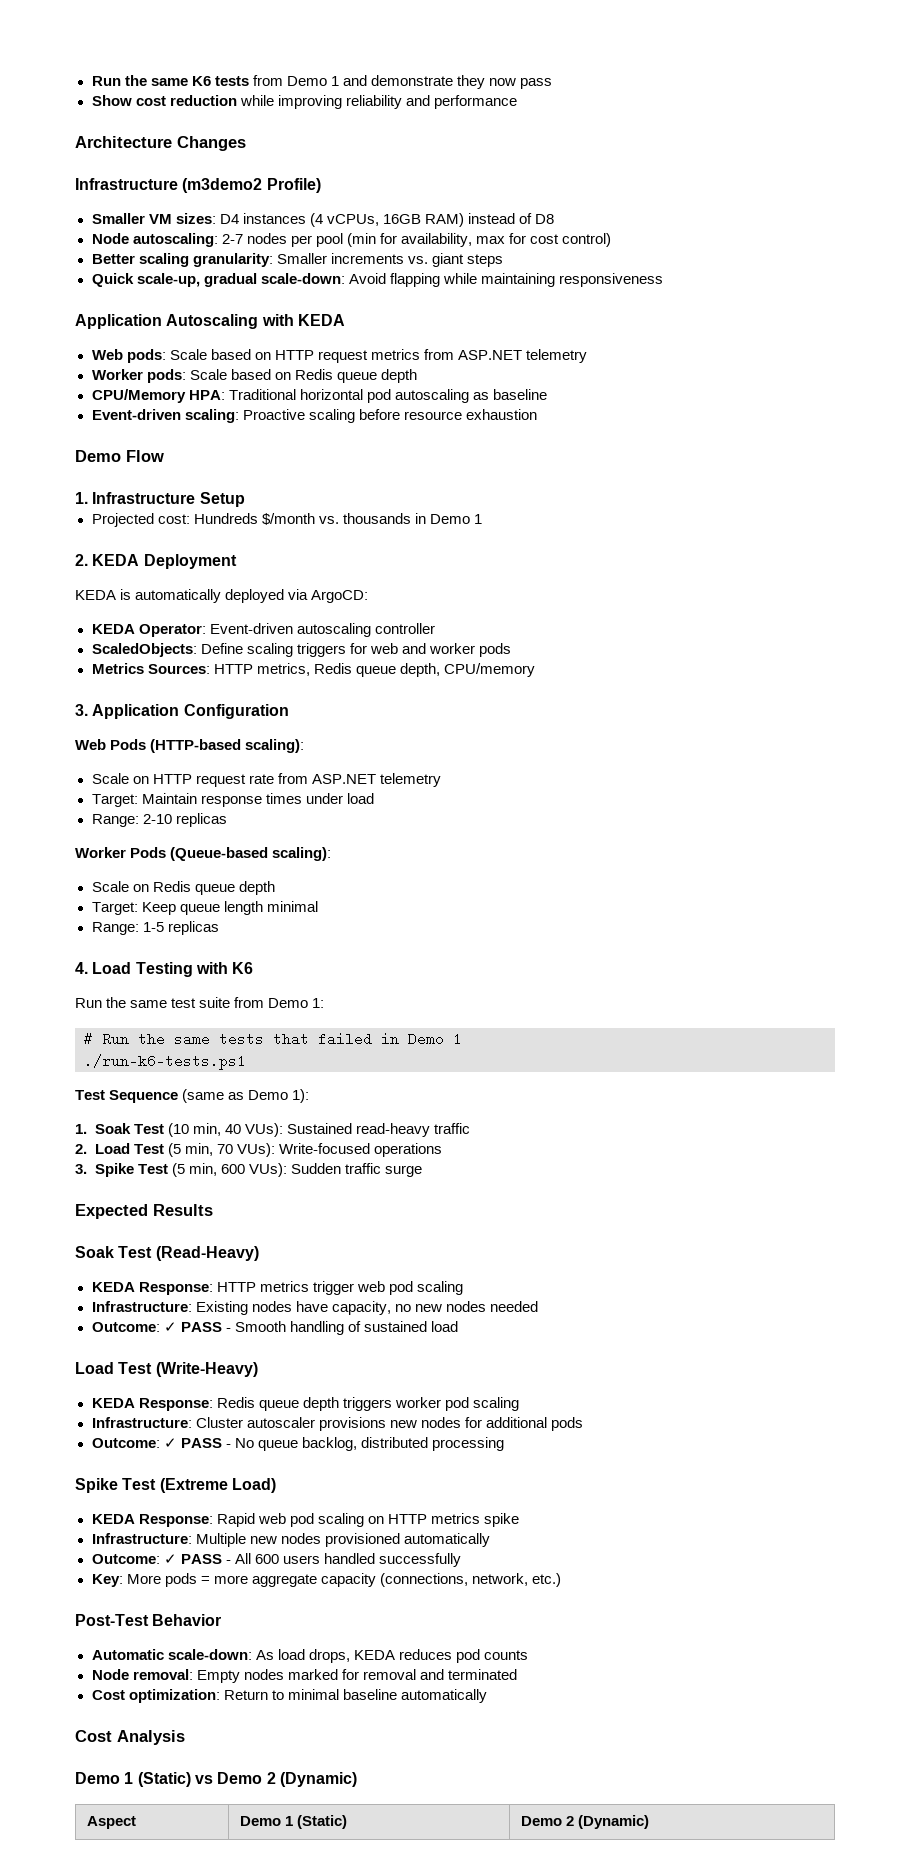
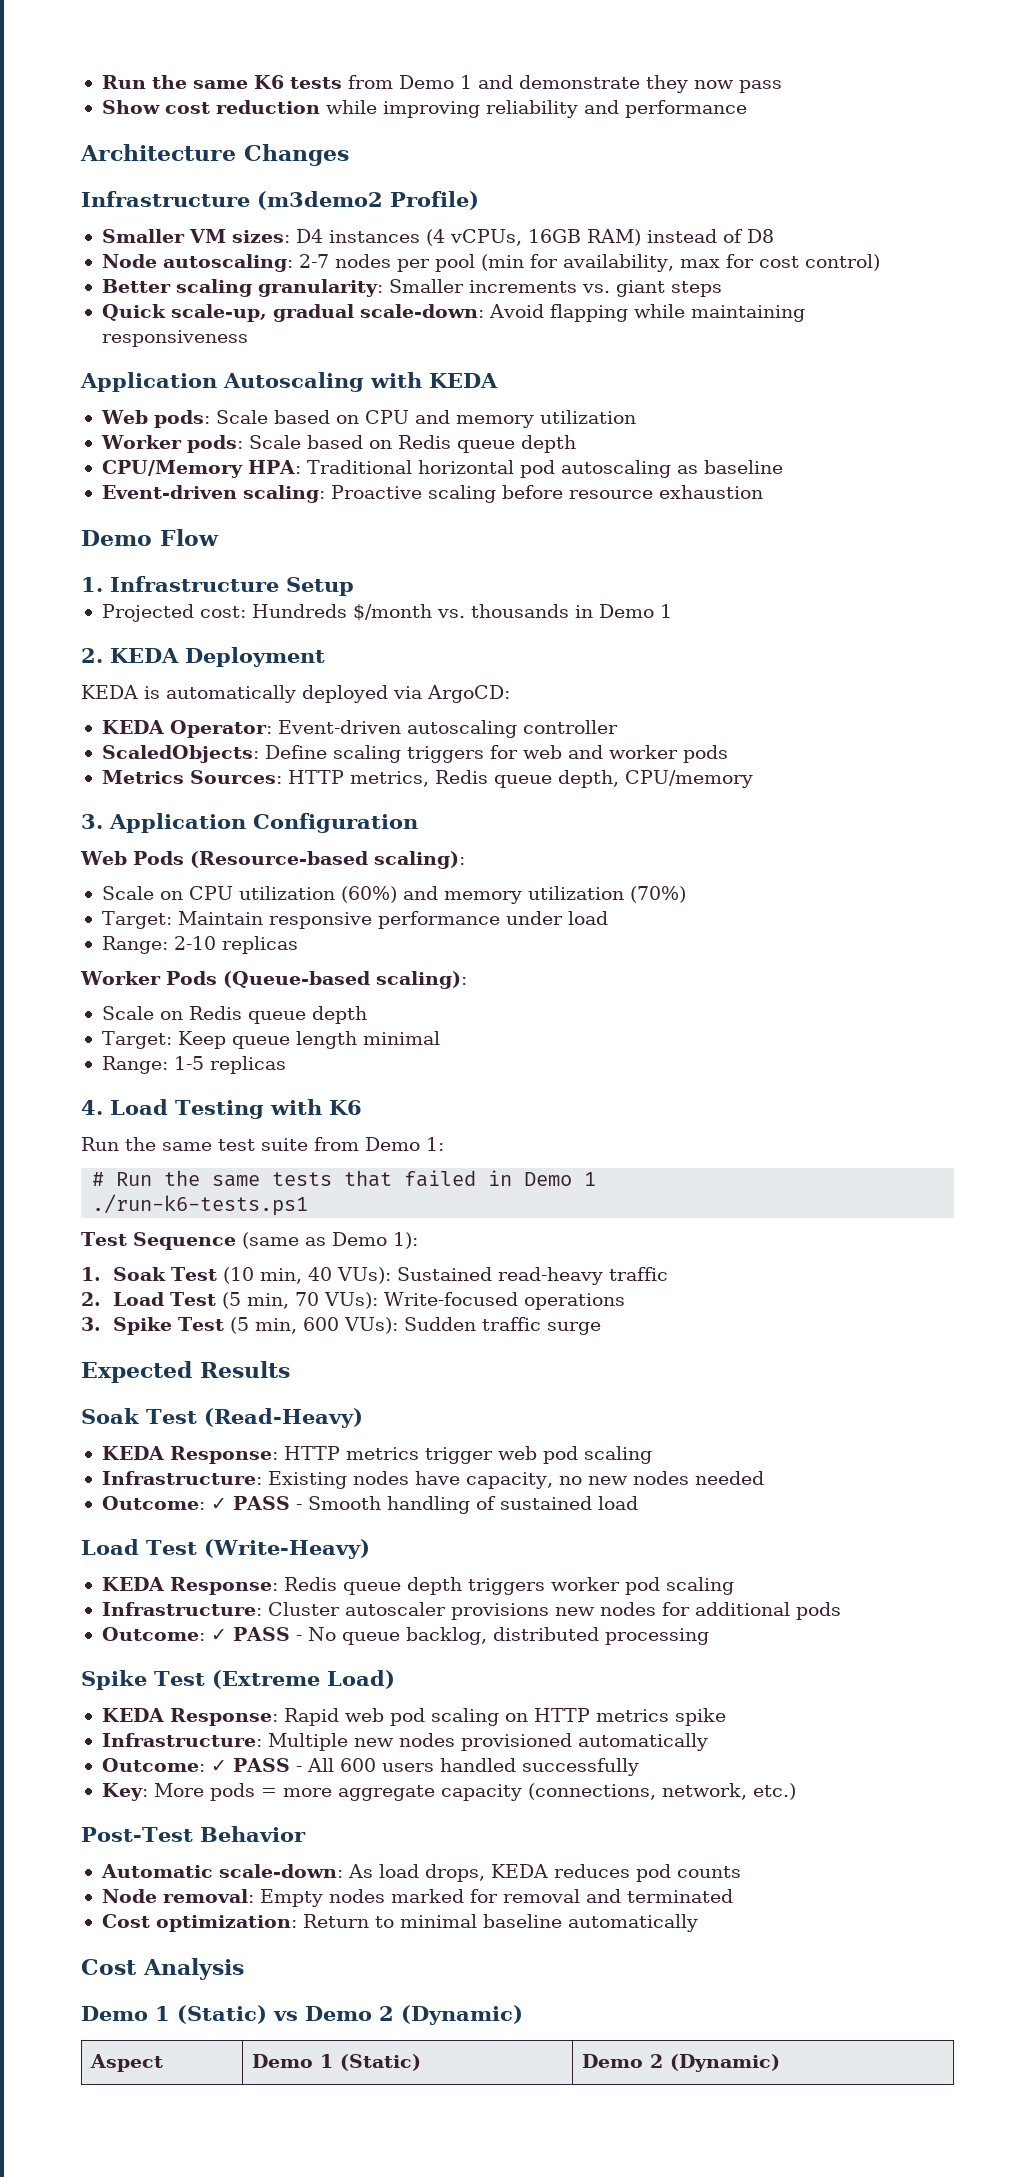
- Web pods: Scale based on HTTP request metrics from ASP.NET telemetry
+ Web pods: Scale based on CPU and memory utilization
- Web Pods (HTTP-based scaling):
- Scale on HTTP request rate from ASP.NET telemetry
+ Web Pods (Resource-based scaling):
+ Scale on CPU utilization (60%) and memory utilization (70%)
- Target: Maintain response times under load
+ Target: Maintain responsive performance under load

